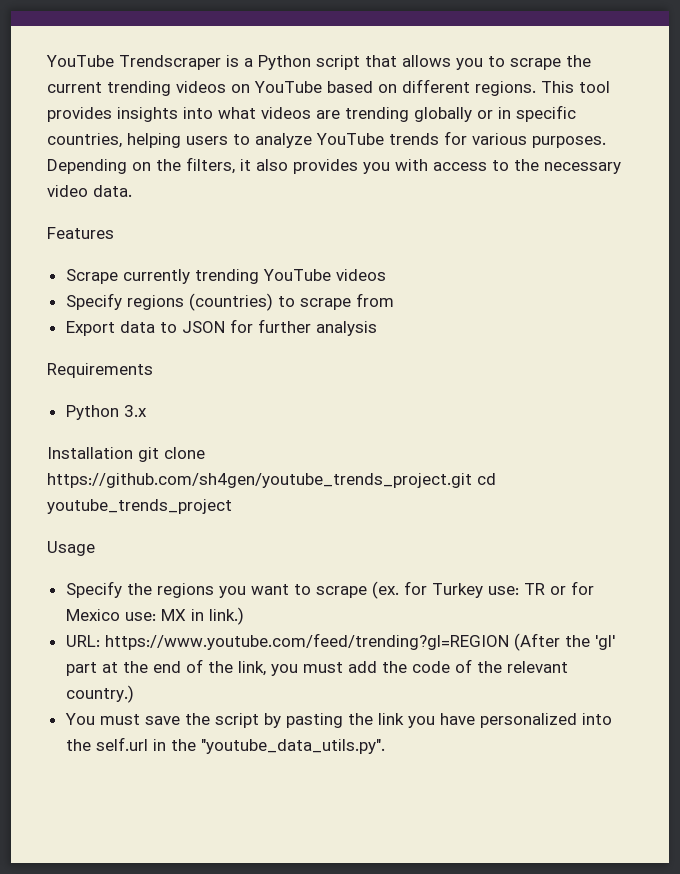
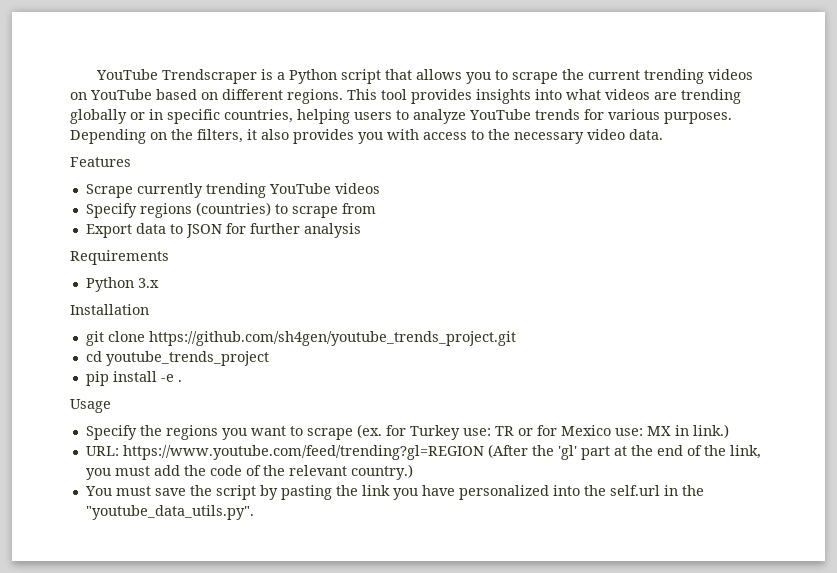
- Installation git clone https://github.com/sh4gen/youtube_trends_project.git cd youtube_trends_project
+ Installation
+ git clone https://github.com/sh4gen/youtube_trends_project.git
+ cd youtube_trends_project
+ pip install -e .

